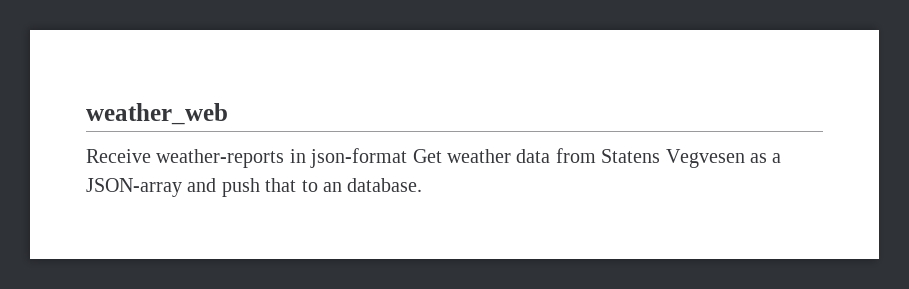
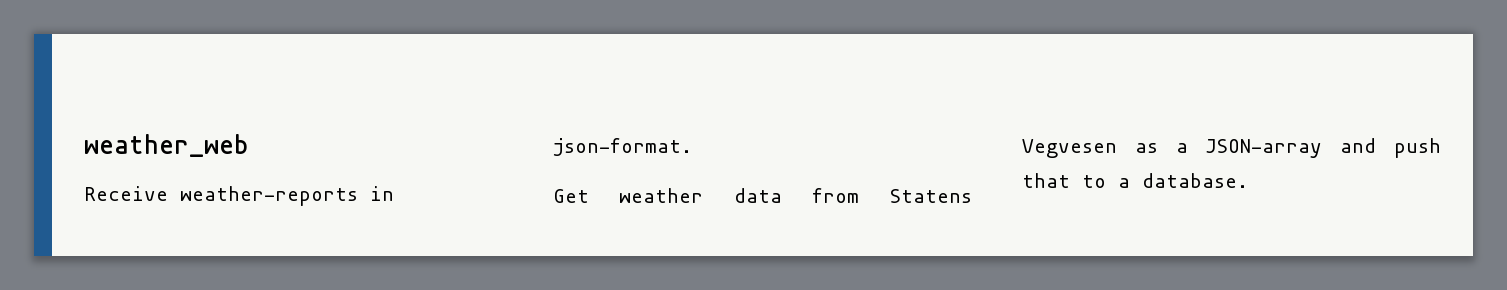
- Receive weather-reports in json-format Get weather data from Statens Vegvesen as a JSON-array and push that to an database.
+ Receive weather-reports in json-format.
+ Get weather data from Statens Vegvesen as a JSON-array and push that to a database.

